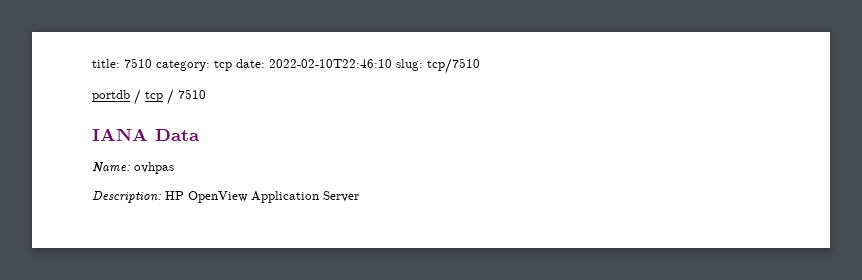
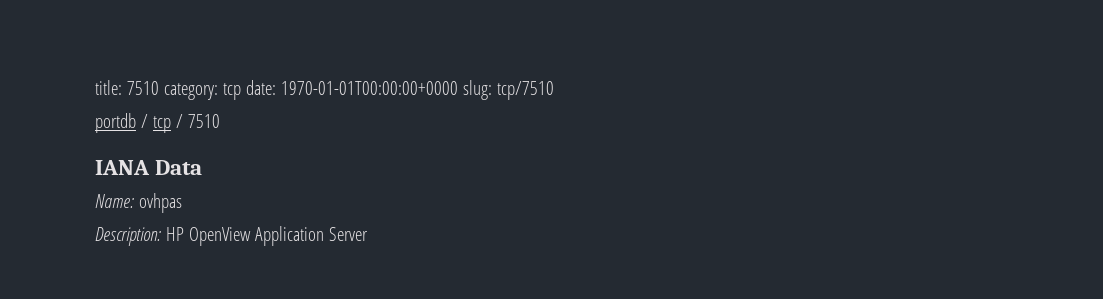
- title: 7510 category: tcp date: 2022-02-10T22:46:10 slug: tcp/7510
+ title: 7510 category: tcp date: 1970-01-01T00:00:00+0000 slug: tcp/7510

